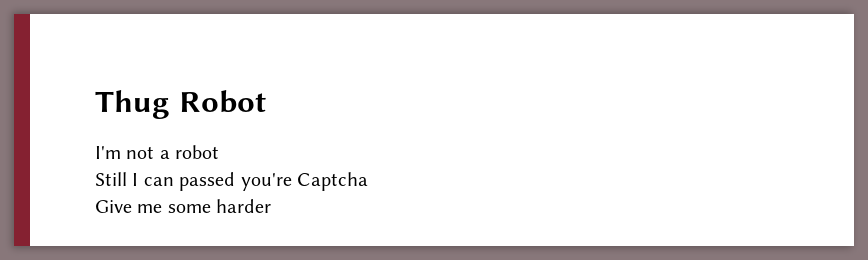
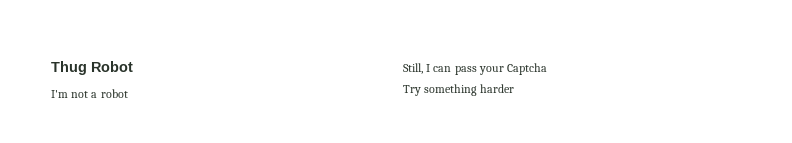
- Still I can passed you're Captcha
+ Still, I can pass your Captcha
- Give me some harder
+ Try something harder

